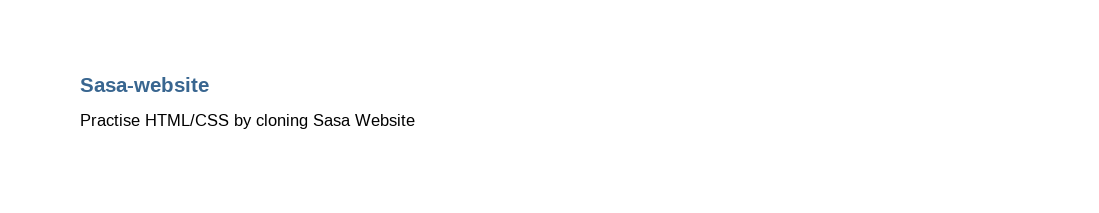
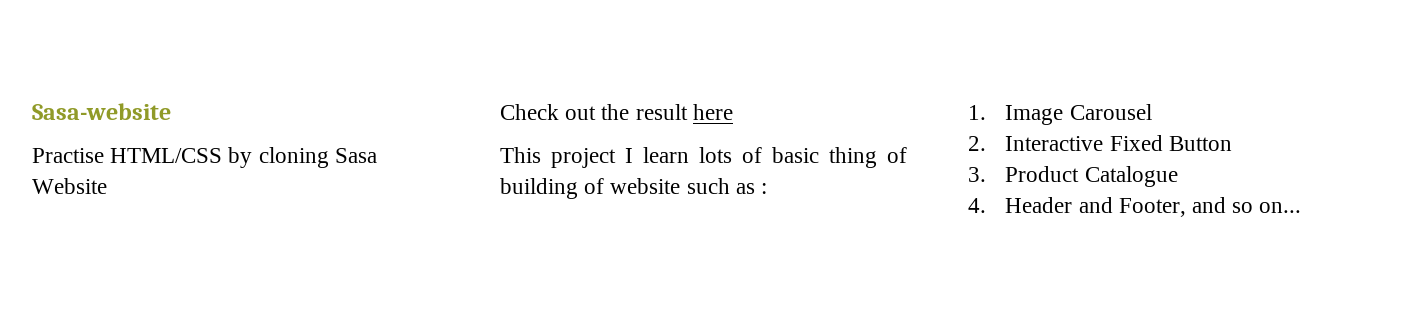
+ Check out the result here
+ This project I learn lots of basic thing of building of website such as :
+ 1. Image Carousel
+ 2. Interactive Fixed Button
+ 3. Product Catalogue
+ 4. Header and Footer, and so on...

